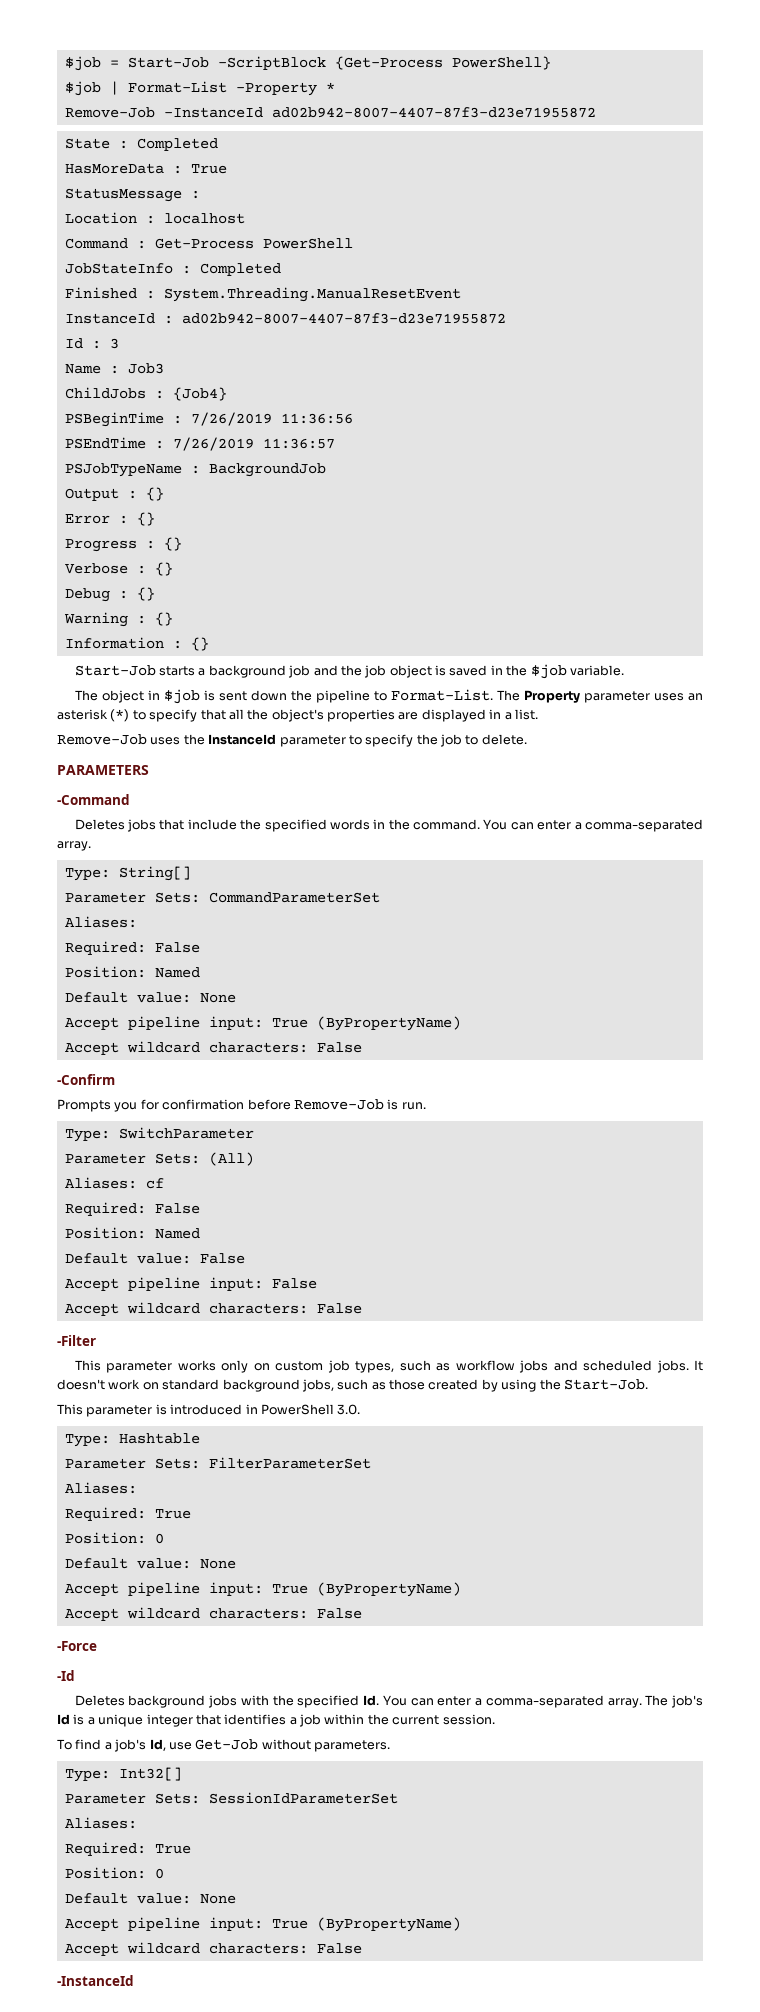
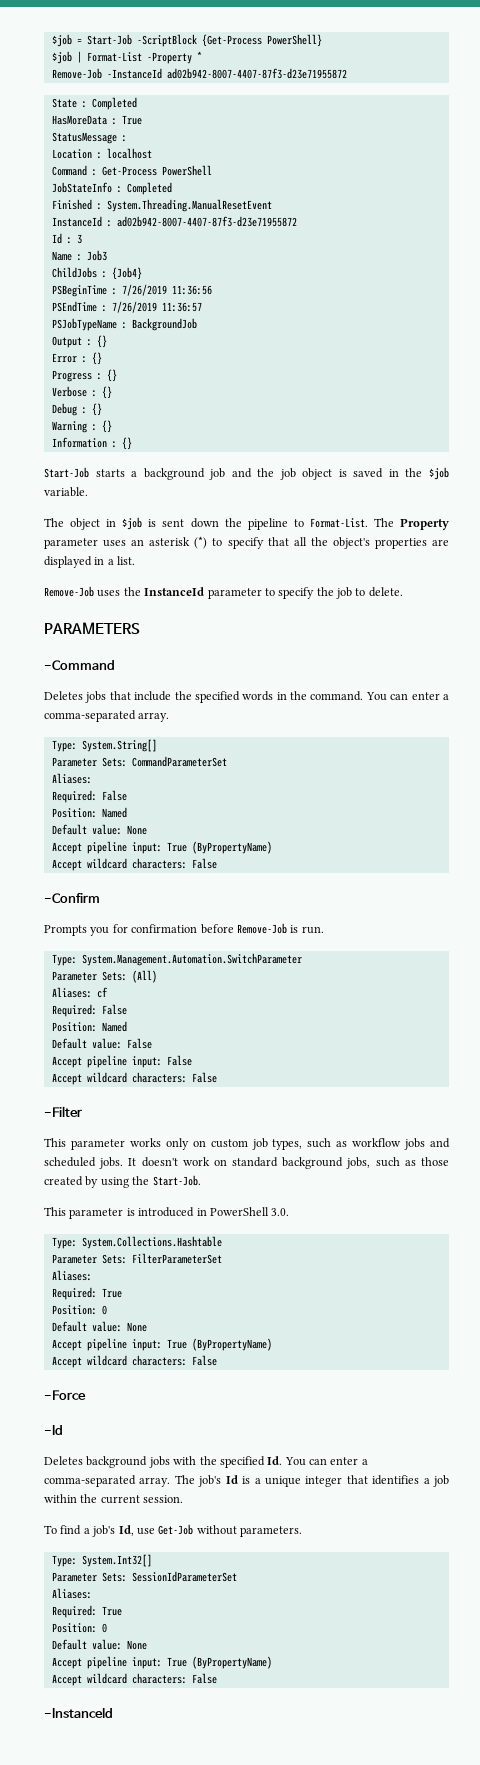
- Type: String[]
+ Type: System.String[]
- Type: SwitchParameter
+ Type: System.Management.Automation.SwitchParameter
- Type: Hashtable
+ Type: System.Collections.Hashtable
- Type: Int32[]
+ Type: System.Int32[]

